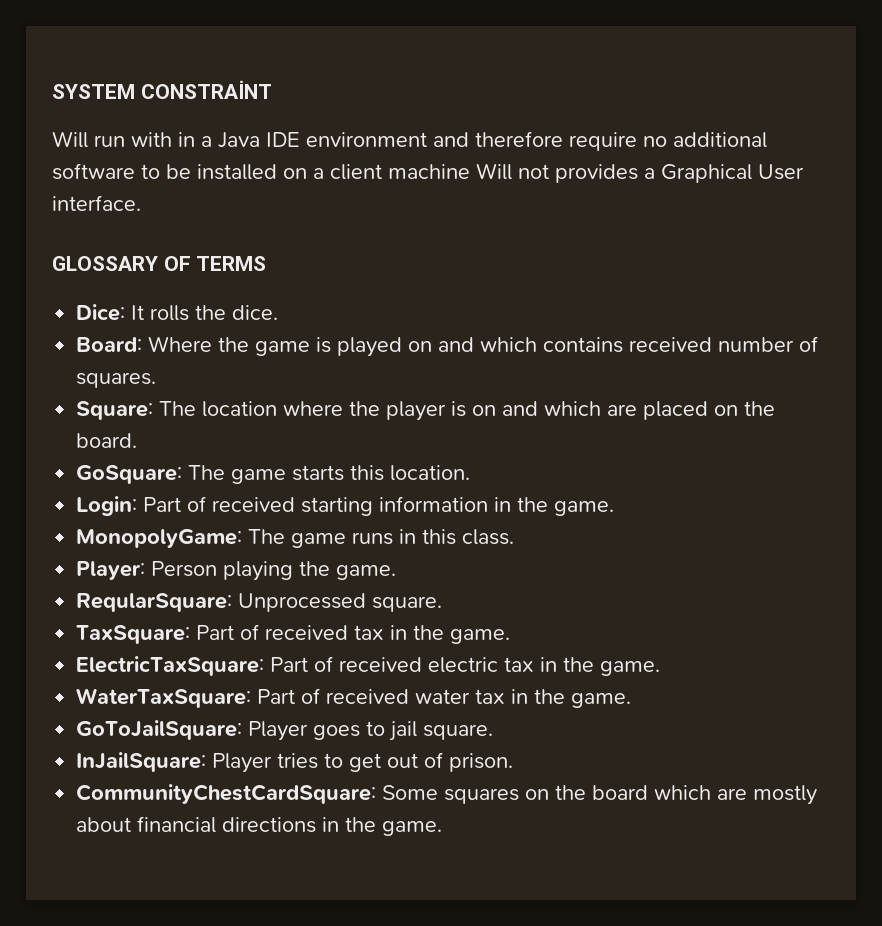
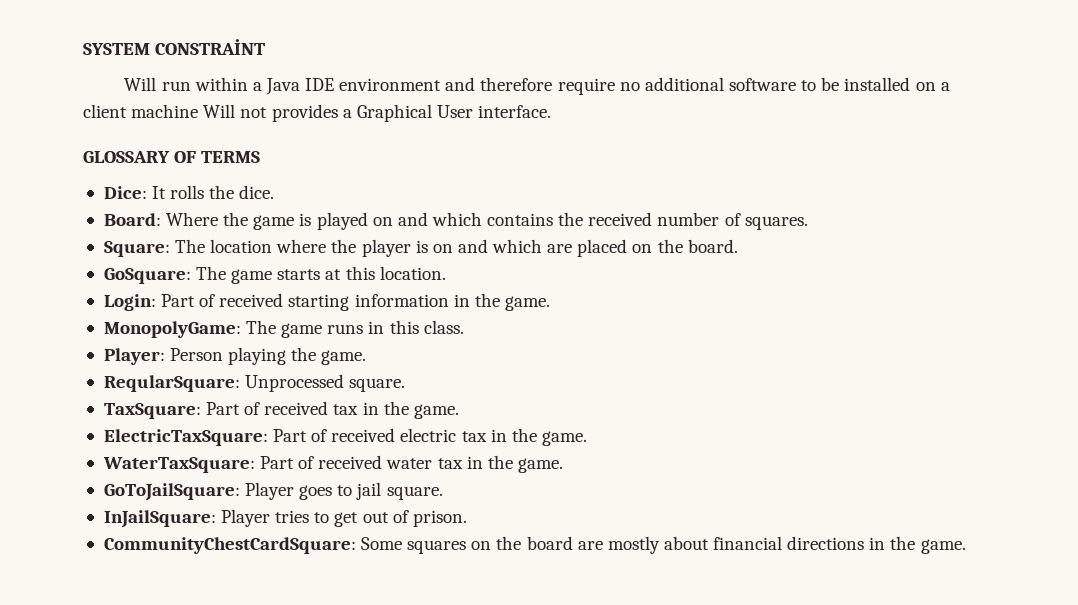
- Will run with in a Java IDE environment and therefore require no additional software to be installed on a client machine Will not provides a Graphical User interface.
+ Will run within a Java IDE environment and therefore require no additional software to be installed on a client machine Will not provides a Graphical User interface.
- Board: Where the game is played on and which contains received number of squares.
+ Board: Where the game is played on and which contains the received number of squares.
- GoSquare: The game starts this location.
+ GoSquare: The game starts at this location.
- CommunityChestCardSquare: Some squares on the board which are mostly about financial directions in the game.
+ CommunityChestCardSquare: Some squares on the board are mostly about financial directions in the game.

